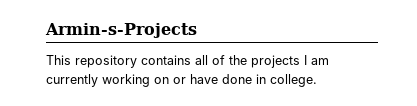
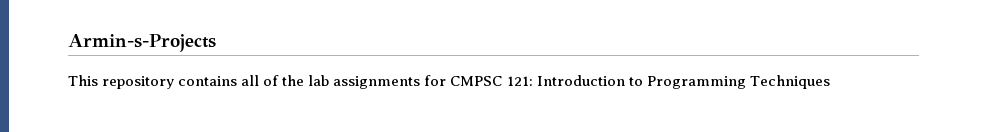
- This repository contains all of the projects I am currently working on or have done in college.
+ This repository contains all of the lab assignments for CMPSC 121: Introduction to Programming Techniques

